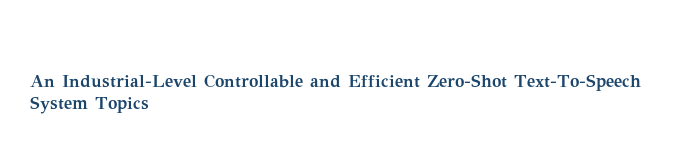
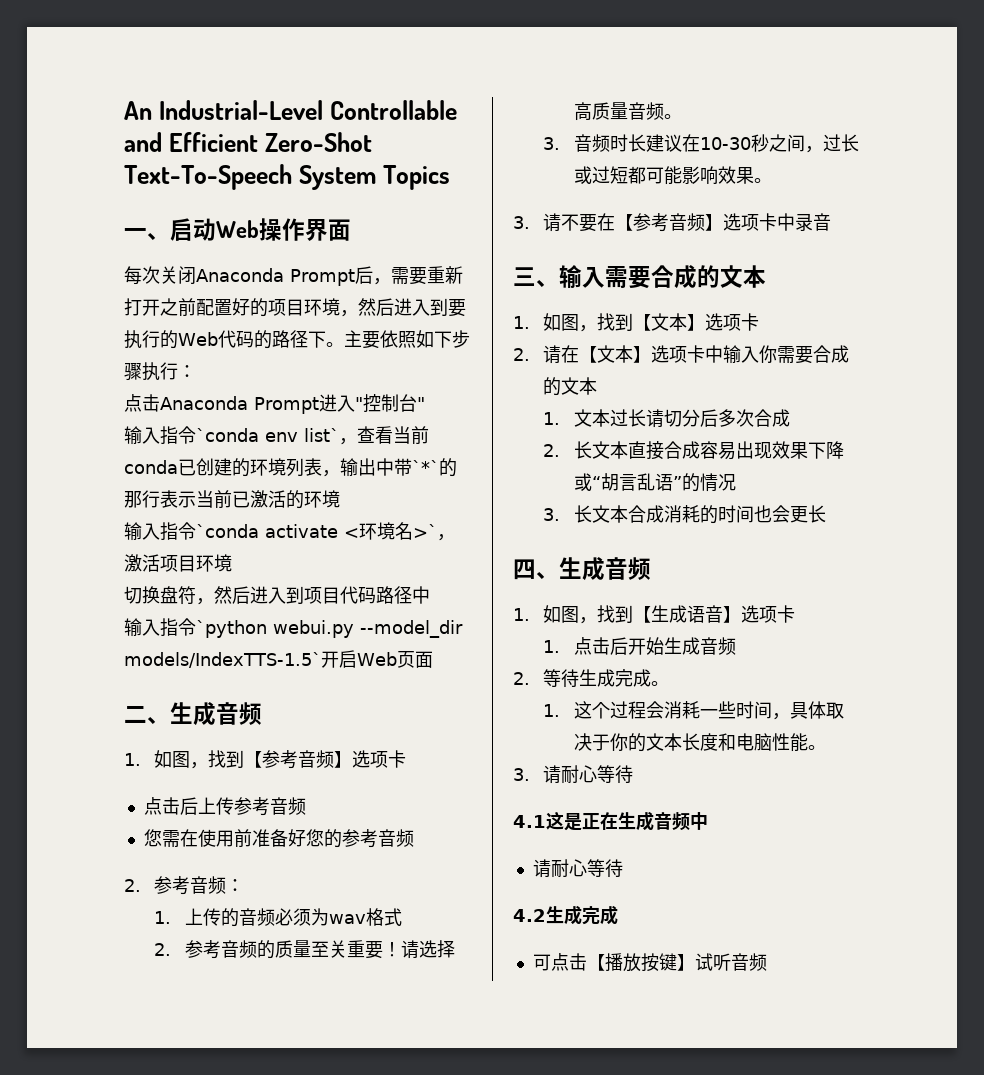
+ 一、启动Web操作界面
+ 每次关闭Anaconda Prompt后，需要重新打开之前配置好的项目环境，然后进入到要执行的Web代码的路径下。主要依照如下步骤执行：
+ 点击Anaconda Prompt进入"控制台"
+ 输入指令`conda env list`，查看当前conda已创建的环境列表，输出中带`*`的那行表示当前已激活的环境
+ 输入指令`conda activate <环境名>`，激活项目环境
+ 切换盘符，然后进入到项目代码路径中
+ 输入指令`python webui.py --model_dir models/IndexTTS-1.5`开启Web页面
+ 二、生成音频
+ 1.如图，找到【参考音频】选项卡
+ 点击后上传参考音频
+ 您需在使用前准备好您的参考音频
+ 2.参考音频：
+ 1.上传的音频必须为wav格式
+ 2.参考音频的质量至关重要！请选择高质量音频。
+ 3.音频时长建议在10-30秒之间，过长或过短都可能影响效果。
+ 3.请不要在【参考音频】选项卡中录音
+ 三、输入需要合成的文本
+ 1.如图，找到【文本】选项卡
+ 2.请在【文本】选项卡中输入你需要合成的文本
+ 1.文本过长请切分后多次合成
+ 2.长文本直接合成容易出现效果下降或“胡言乱语”的情况
+ 3.长文本合成消耗的时间也会更长
+ 四、生成音频
+ 1.如图，找到【生成语音】选项卡
+ 1.点击后开始生成音频
+ 2.等待生成完成。
+ 1.这个过程会消耗一些时间，具体取决于你的文本长度和电脑性能。
+ 3.请耐心等待
+ 4.1这是正在生成音频中
+ 请耐心等待
+ 4.2生成完成
+ 可点击【播放按键】试听音频

